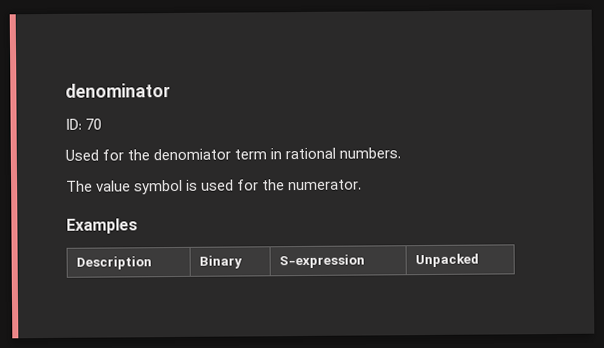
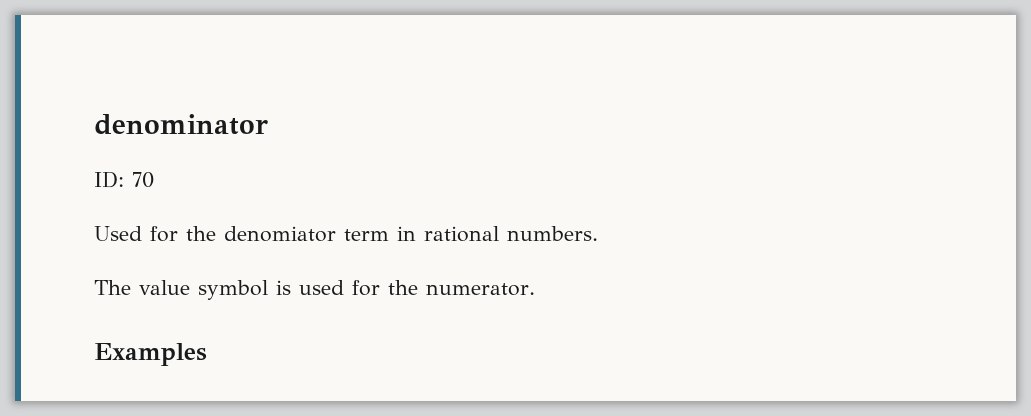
- Description | Binary | S-expression | Unpacked

